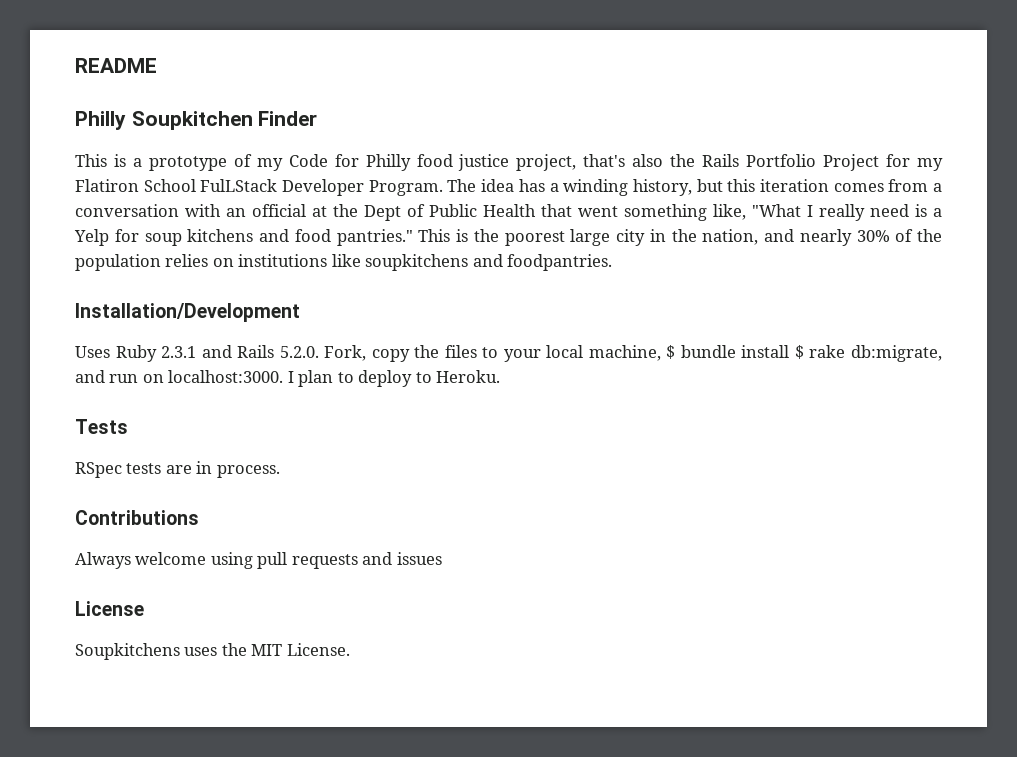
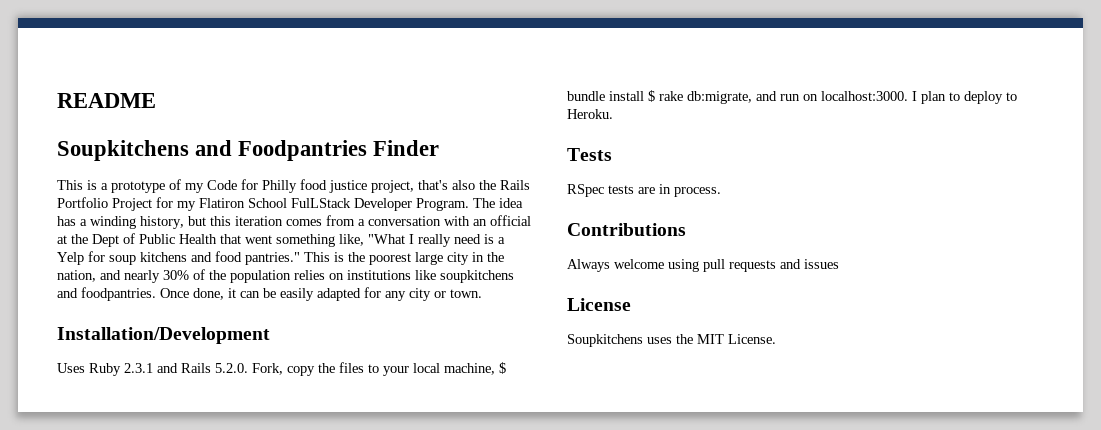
- Philly Soupkitchen Finder
+ Soupkitchens and Foodpantries Finder
+ Once done, it can be easily adapted for any city or town.

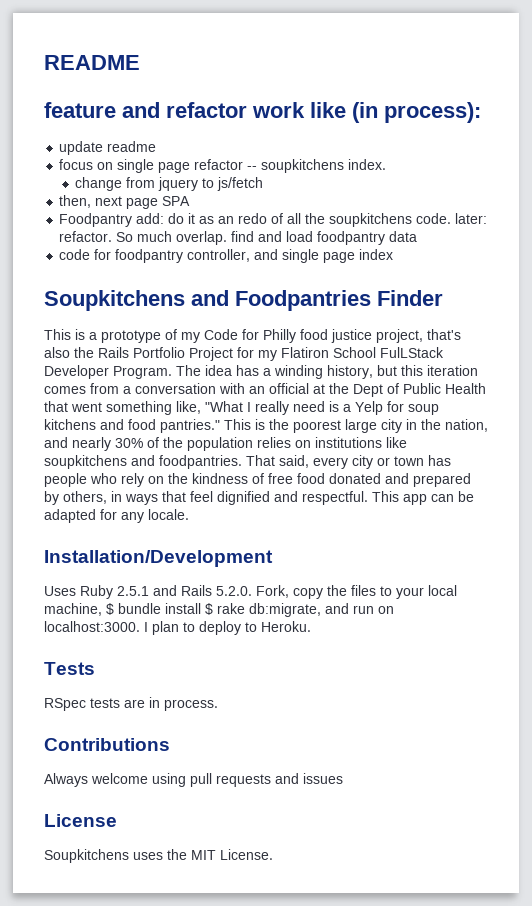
+ feature and refactor work like (in process):
+ update readme
+ focus on single page refactor -- soupkitchens index.
+ change from jquery to js/fetch
+ then, next page SPA
+ Foodpantry add: do it as an redo of all the soupkitchens code. later: refactor. So much overlap. find and load foodpantry data
+ code for foodpantry controller, and single page index
- Once done, it can be easily adapted for any city or town.
+ That said, every city or town has people who rely on the kindness of free food donated and prepared by others, in ways that feel dignified and respectful. This app can be adapted for any locale.
- Uses Ruby 2.3.1 and Rails 5.2.0. Fork, copy the files to your local machine, $ bundle install $ rake db:migrate, and run on localhost:3000.
+ Uses Ruby 2.5.1 and Rails 5.2.0. Fork, copy the files to your local machine, $ bundle install $ rake db:migrate, and run on localhost:3000.

